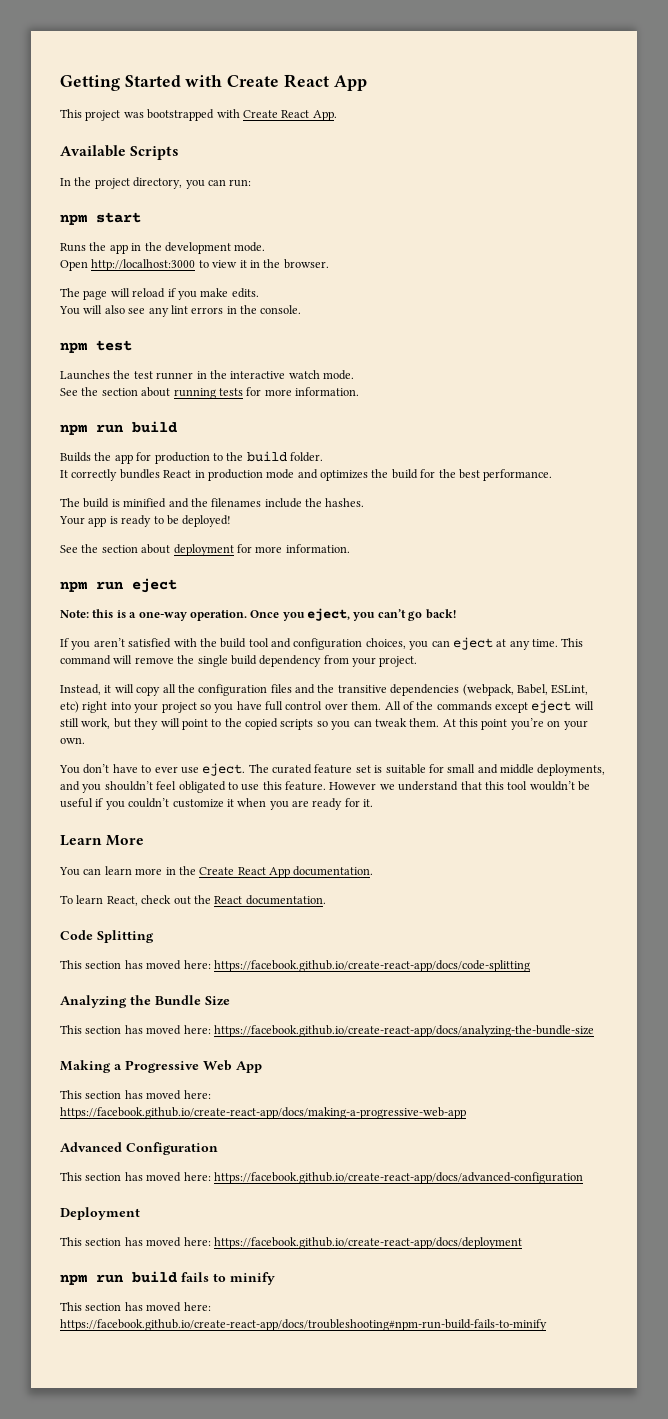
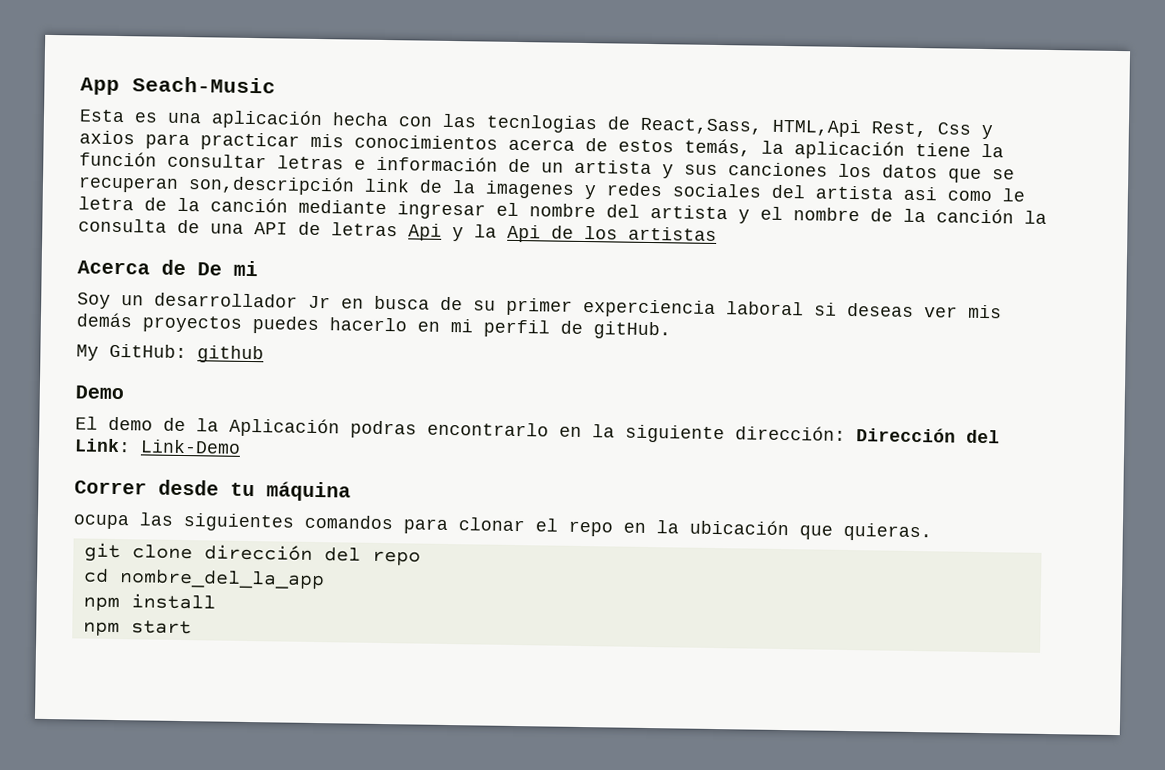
- Getting Started with Create React App
- This project was bootstrapped with Create React App.
- Available Scripts
- In the project directory, you can run:
+ App Seach-Music
+ Esta es una aplicación hecha con las tecnlogias de React,Sass, HTML,Api Rest, Css y axios para practicar mis conocimientos acerca de estos temás, la aplicación tiene la función consultar letras e información de un artista y sus canciones los datos que se recuperan son,descripción link de la imagenes y redes sociales del artista asi como le letra de la canción mediante ingresar el nombre del artista y el nombre de la canción la consulta de una API de letras Api y la Api de los artistas
+ Acerca de De mi
+ Soy un desarrollador Jr en busca de su primer experciencia laboral si deseas ver mis demás proyectos puedes hacerlo en mi perfil de gitHub.
+ My GitHub: github
+ Demo
+ El demo de la Aplicación podras encontrarlo en la siguiente dirección: Dirección del Link: Link-Demo
+ Correr desde tu máquina
+ ocupa las siguientes comandos para clonar el repo en la ubicación que quieras.
+ git clone dirección del repo
+ cd nombre_del_la_app
+ npm install
  npm start
- Runs the app in the development mode.
- Open http://localhost:3000 to view it in the browser.
- The page will reload if you make edits.
- You will also see any lint errors in the console.
- npm test
- Launches the test runner in the interactive watch mode.
- See the section about running tests for more information.
- npm run build
- Builds the app for production to the build folder.
- It correctly bundles React in production mode and optimizes the build for the best performance.
- The build is minified and the filenames include the hashes.
- Your app is ready to be deployed!
- See the section about deployment for more information.
- npm run eject
- Note: this is a one-way operation. Once you eject, you can’t go back!
- If you aren’t satisfied with the build tool and configuration choices, you can eject at any time. This command will remove the single build dependency from your project.
- Instead, it will copy all the configuration files and the transitive dependencies (webpack, Babel, ESLint, etc) right into your project so you have full control over them. All of the commands except eject will still work, but they will point to the copied scripts so you can tweak them. At this point you’re on your own.
- You don’t have to ever use eject. The curated feature set is suitable for small and middle deployments, and you shouldn’t feel obligated to use this feature. However we understand that this tool wouldn’t be useful if you couldn’t customize it when you are ready for it.
- Learn More
- You can learn more in the Create React App documentation.
- To learn React, check out the React documentation.
- Code Splitting
- This section has moved here: https://facebook.github.io/create-react-app/docs/code-splitting
- Analyzing the Bundle Size
- This section has moved here: https://facebook.github.io/create-react-app/docs/analyzing-the-bundle-size
- Making a Progressive Web App
- This section has moved here: https://facebook.github.io/create-react-app/docs/making-a-progressive-web-app
- Advanced Configuration
- This section has moved here: https://facebook.github.io/create-react-app/docs/advanced-configuration
- Deployment
- This section has moved here: https://facebook.github.io/create-react-app/docs/deployment
- npm run build fails to minify
- This section has moved here: https://facebook.github.io/create-react-app/docs/troubleshooting#npm-run-build-fails-to-minify

